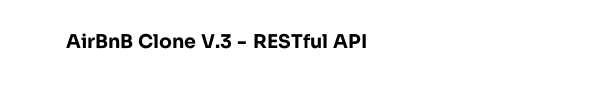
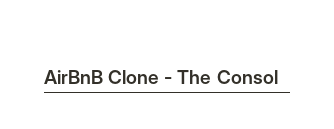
- AirBnB Clone V.3 - RESTful API
+ AirBnB Clone - The Consol

